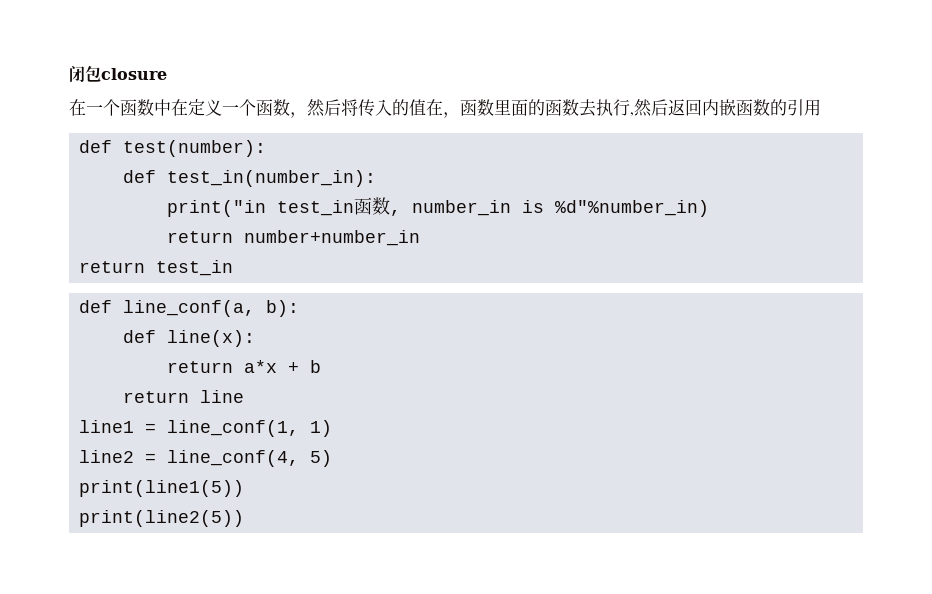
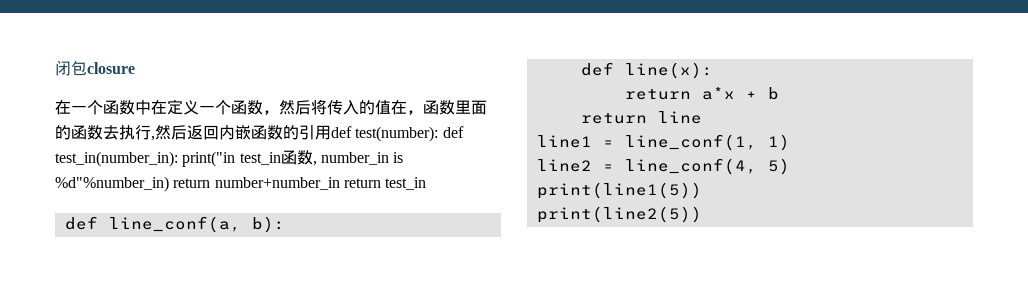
- 在一个函数中在定义一个函数，然后将传入的值在，函数里面的函数去执行,然后返回内嵌函数的引用
- def test(number):
- def test_in(number_in):
- print("in test_in函数, number_in is %d"%number_in)
- return number+number_in
- return test_in
+ 在一个函数中在定义一个函数，然后将传入的值在，函数里面的函数去执行,然后返回内嵌函数的引用def test(number): def test_in(number_in): print("in test_in函数, number_in is %d"%number_in) return number+number_in return test_in

